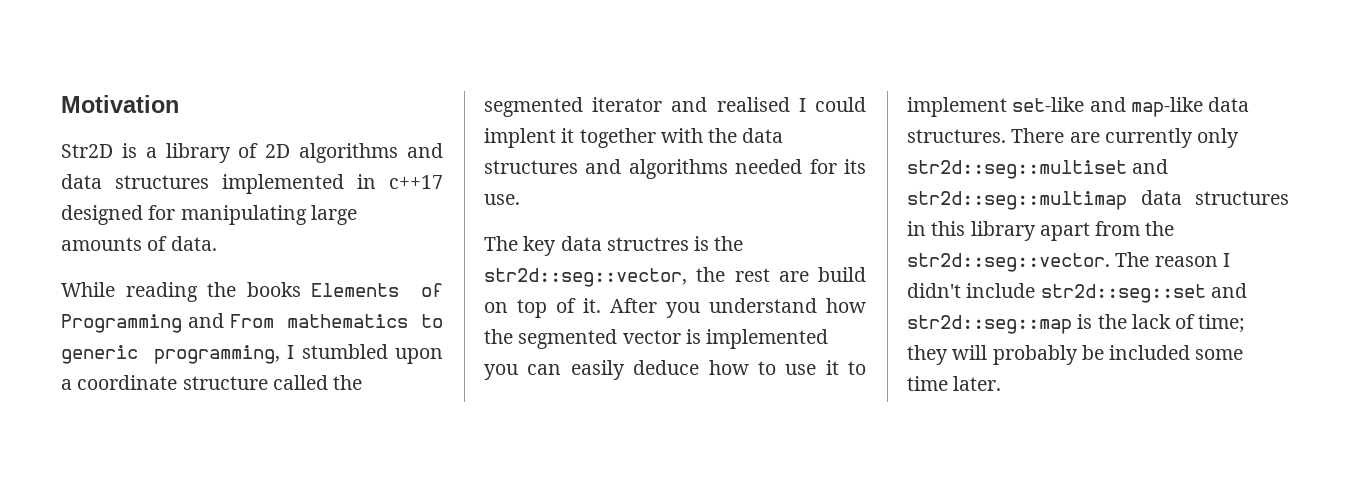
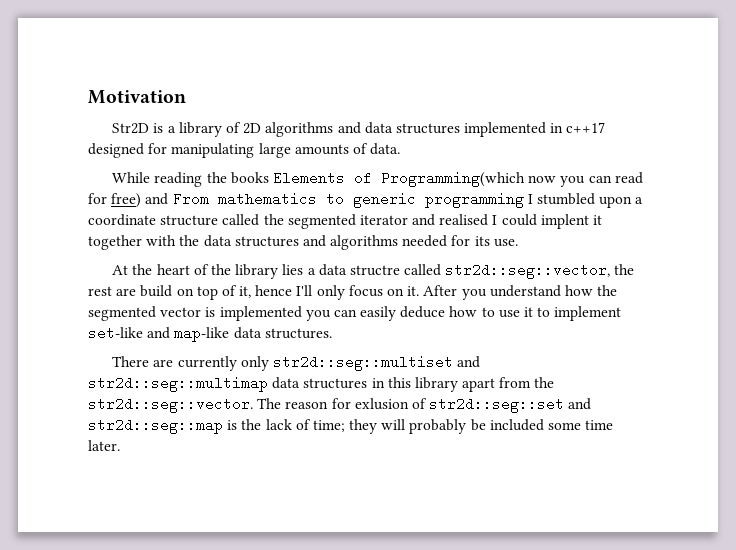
- While reading the books Elements of Programming and From mathematics to generic programming, I stumbled upon a coordinate structure called the segmented iterator and realised I could implent it together with the data structures and algorithms needed for its use.
+ While reading the books Elements of Programming(which now you can read for free) and From mathematics to generic programming I stumbled upon a coordinate structure called the segmented iterator and realised I could implent it together with the data structures and algorithms needed for its use.
- The key data structres is the str2d::seg::vector, the rest are build on top of it.
+ At the heart of the library lies a data structre called str2d::seg::vector, the rest are build on top of it, hence I'll only focus on it.
- After you understand how the segmented vector is implemented you can easily deduce how to use it to implement set-like and map-like data structures. There are currently only str2d::seg::multiset and str2d::seg::multimap data structures in this library apart from the str2d::seg::vector.
+ After you understand how the segmented vector is implemented you can easily deduce how to use it to implement set-like and map-like data structures.
+ There are currently only str2d::seg::multiset and str2d::seg::multimap data structures in this library apart from the str2d::seg::vector.
- The reason I didn't include str2d::seg::set and str2d::seg::map is the lack of time; they will probably be included some time later.
+ The reason for exlusion of str2d::seg::set and str2d::seg::map is the lack of time; they will probably be included some time later.

